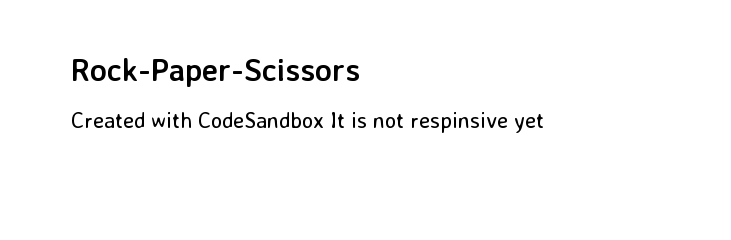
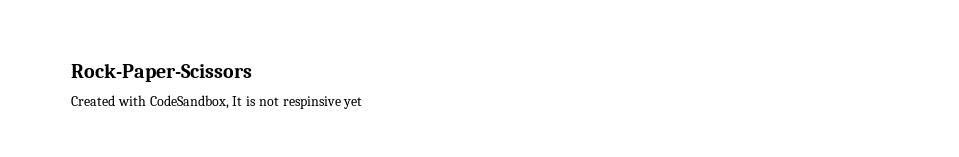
- Created with CodeSandbox It is not respinsive yet
+ Created with CodeSandbox, It is not respinsive yet

